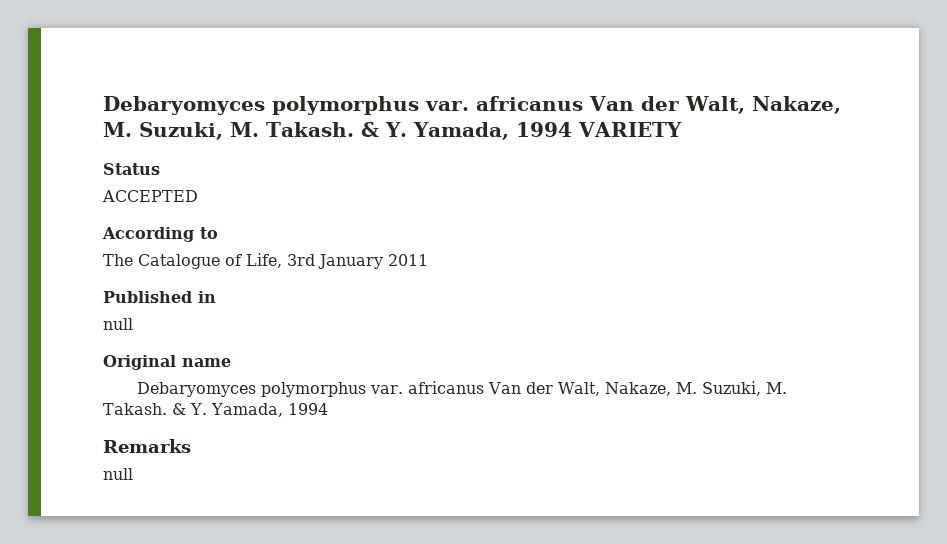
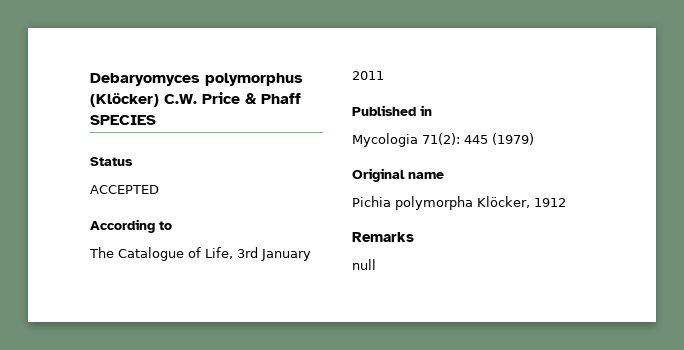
- Debaryomyces polymorphus var. africanus Van der Walt, Nakaze, M. Suzuki, M. Takash. & Y. Yamada, 1994 VARIETY
+ Debaryomyces polymorphus (Klöcker) C.W. Price & Phaff SPECIES
  Published in
- null
+ Mycologia 71(2): 445 (1979)
  Original name
- Debaryomyces polymorphus var. africanus Van der Walt, Nakaze, M. Suzuki, M. Takash. & Y. Yamada, 1994
+ Pichia polymorpha Klöcker, 1912

